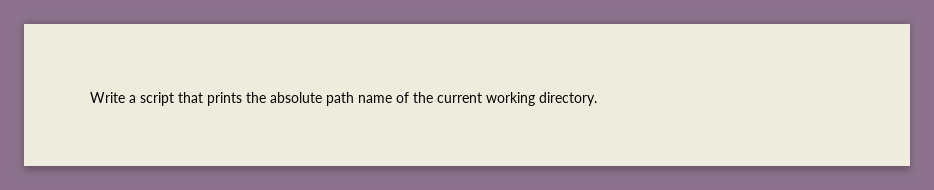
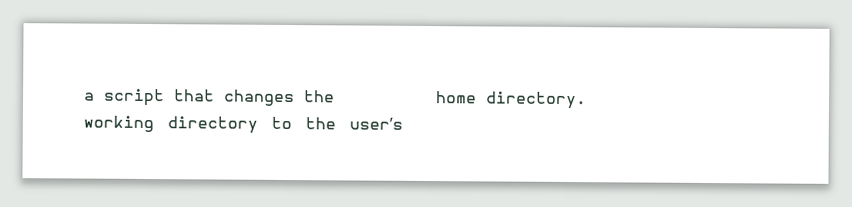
- Write a script that prints the absolute path name of the current working directory.
+ a script that changes the working directory to the user’s home directory.

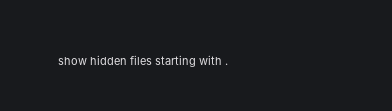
- a script that changes the working directory to the user’s home directory.
+ show hidden files starting with .

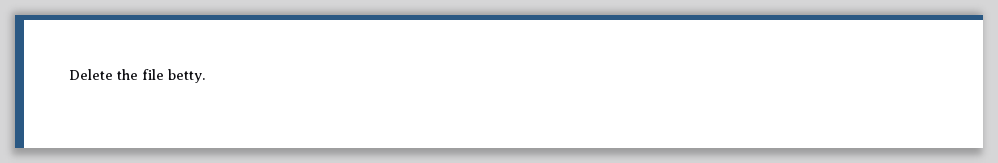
- show hidden files starting with .
+ Delete the file betty.

